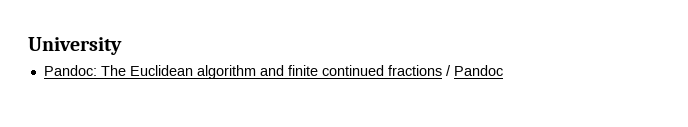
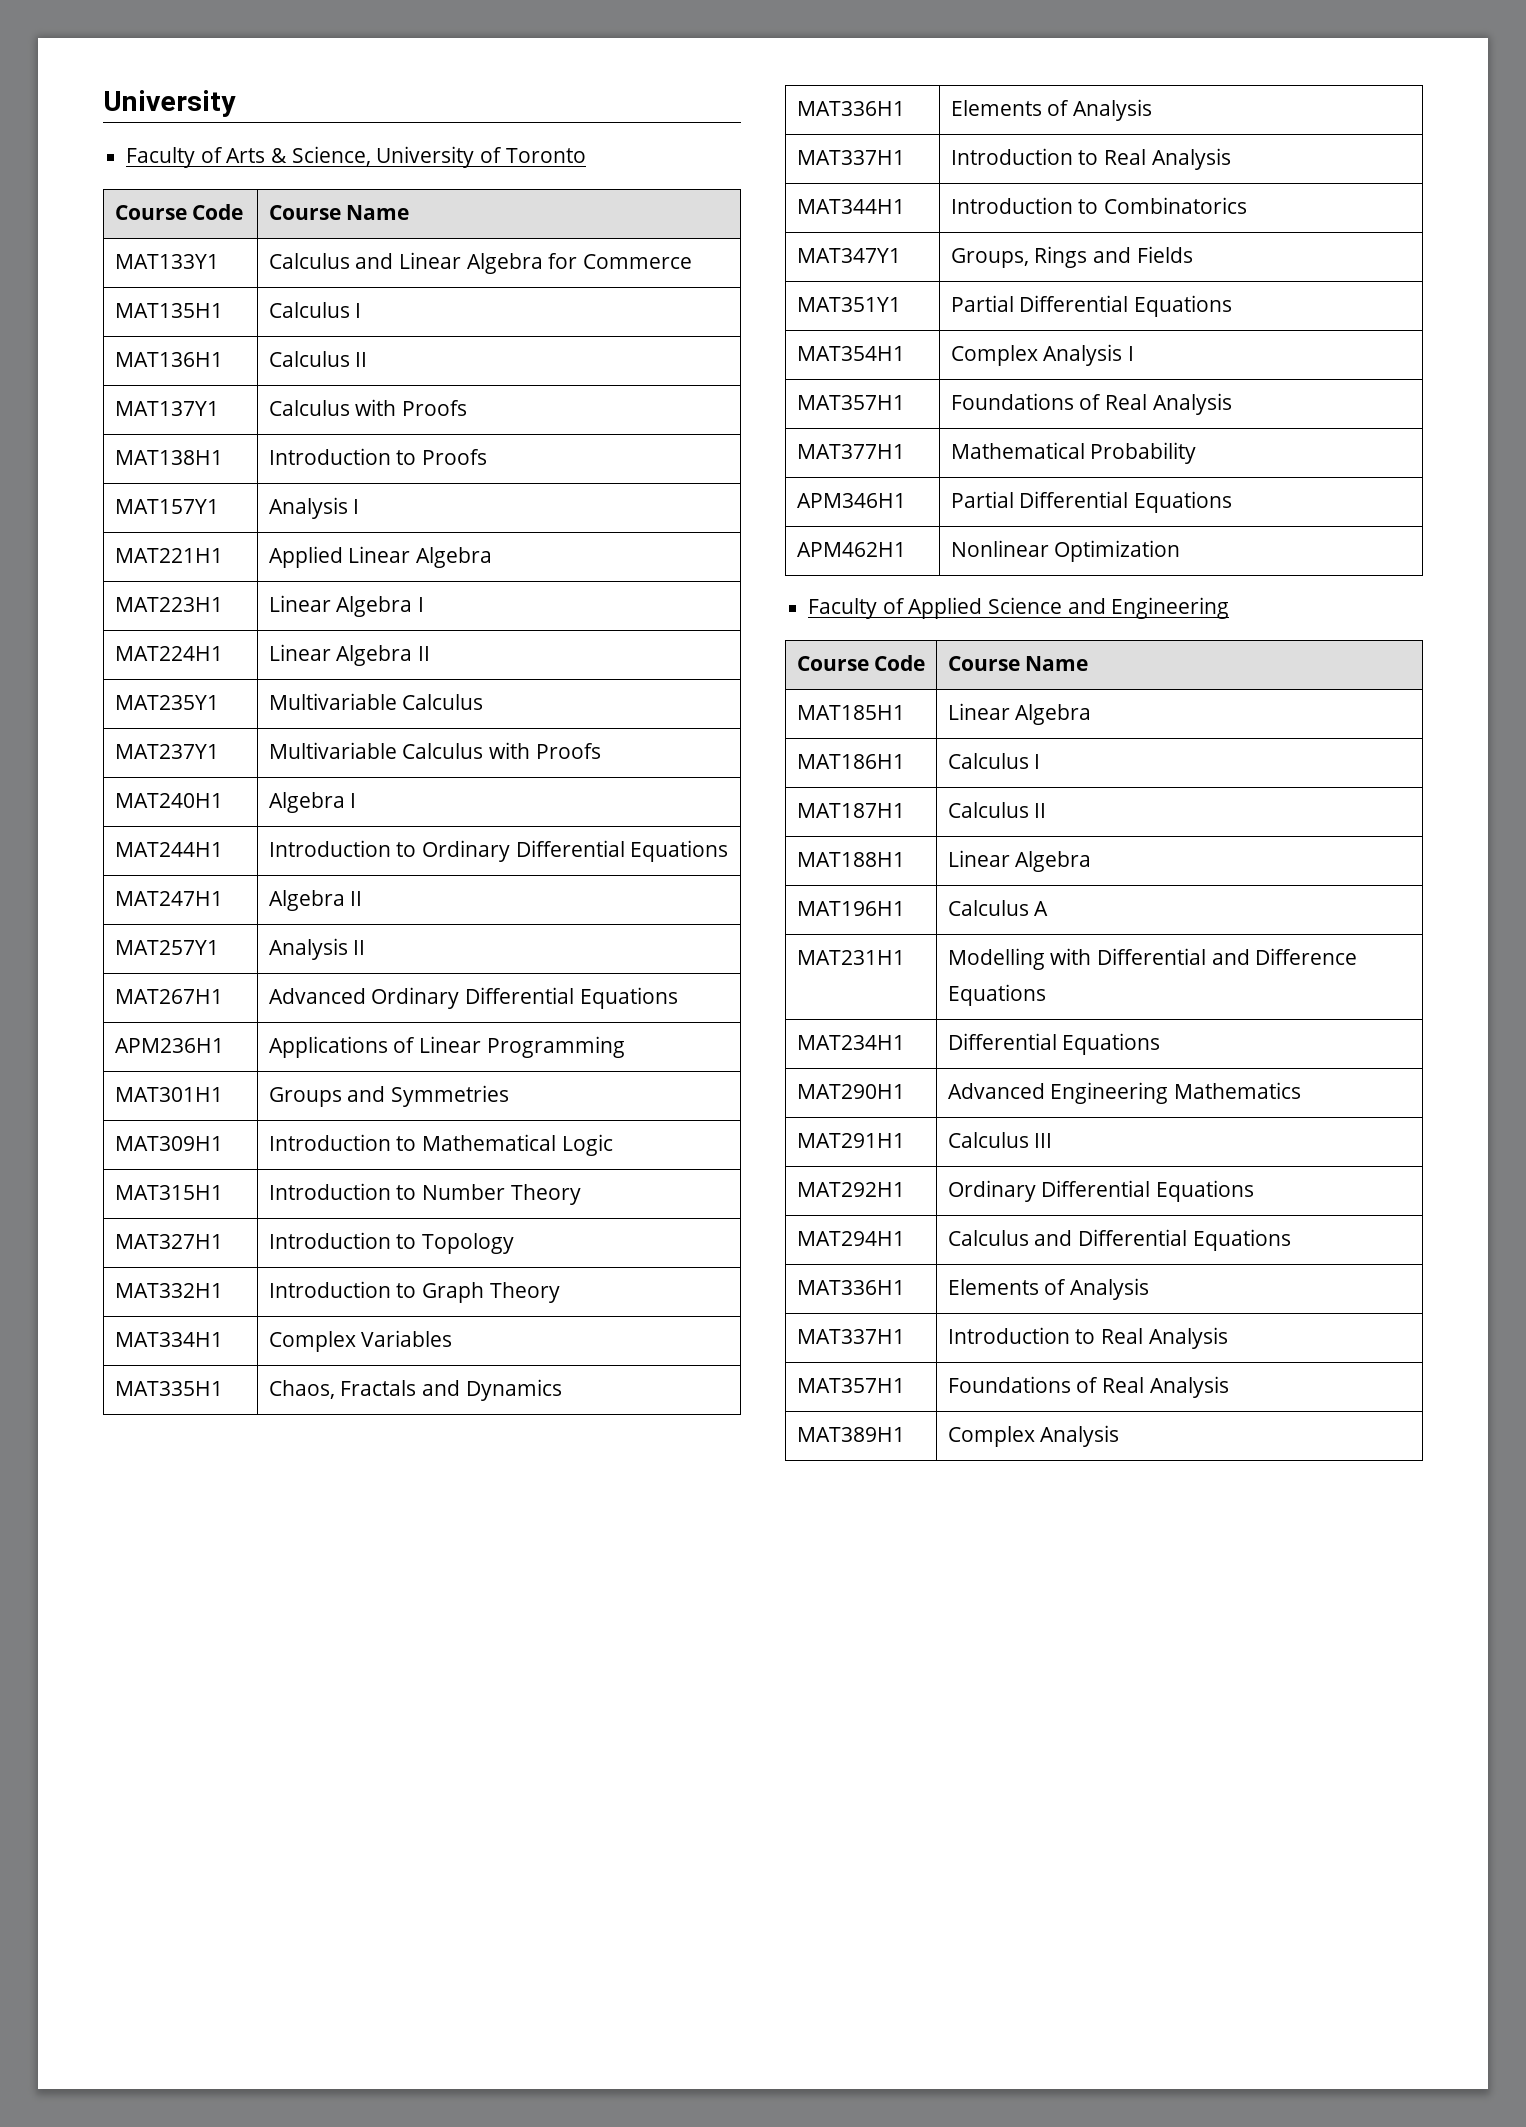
- Pandoc: The Euclidean algorithm and finite continued fractions / Pandoc
+ Faculty of Arts & Science, University of Toronto
+ Course Code | Course Name
+ MAT133Y1 | Calculus and Linear Algebra for Commerce
+ MAT135H1 | Calculus I
+ MAT136H1 | Calculus II
+ MAT137Y1 | Calculus with Proofs
+ MAT138H1 | Introduction to Proofs
+ MAT157Y1 | Analysis I
+ MAT221H1 | Applied Linear Algebra
+ MAT223H1 | Linear Algebra I
+ MAT224H1 | Linear Algebra II
+ MAT235Y1 | Multivariable Calculus
+ MAT237Y1 | Multivariable Calculus with Proofs
+ MAT240H1 | Algebra I
+ MAT244H1 | Introduction to Ordinary Differential Equations
+ MAT247H1 | Algebra II
+ MAT257Y1 | Analysis II
+ MAT267H1 | Advanced Ordinary Differential Equations
+ APM236H1 | Applications of Linear Programming
+ MAT301H1 | Groups and Symmetries
+ MAT309H1 | Introduction to Mathematical Logic
+ MAT315H1 | Introduction to Number Theory
+ MAT327H1 | Introduction to Topology
+ MAT332H1 | Introduction to Graph Theory
+ MAT334H1 | Complex Variables
+ MAT335H1 | Chaos, Fractals and Dynamics
+ MAT336H1 | Elements of Analysis
+ MAT337H1 | Introduction to Real Analysis
+ MAT344H1 | Introduction to Combinatorics
+ MAT347Y1 | Groups, Rings and Fields
+ MAT351Y1 | Partial Differential Equations
+ MAT354H1 | Complex Analysis I
+ MAT357H1 | Foundations of Real Analysis
+ MAT377H1 | Mathematical Probability
+ APM346H1 | Partial Differential Equations
+ APM462H1 | Nonlinear Optimization
+ Faculty of Applied Science and Engineering
+ Course Code | Course Name
+ MAT185H1 | Linear Algebra
+ MAT186H1 | Calculus I
+ MAT187H1 | Calculus II
+ MAT188H1 | Linear Algebra
+ MAT196H1 | Calculus A
+ MAT231H1 | Modelling with Differential and Difference Equations
+ MAT234H1 | Differential Equations
+ MAT290H1 | Advanced Engineering Mathematics
+ MAT291H1 | Calculus III
+ MAT292H1 | Ordinary Differential Equations
+ MAT294H1 | Calculus and Differential Equations
+ MAT336H1 | Elements of Analysis
+ MAT337H1 | Introduction to Real Analysis
+ MAT357H1 | Foundations of Real Analysis
+ MAT389H1 | Complex Analysis

